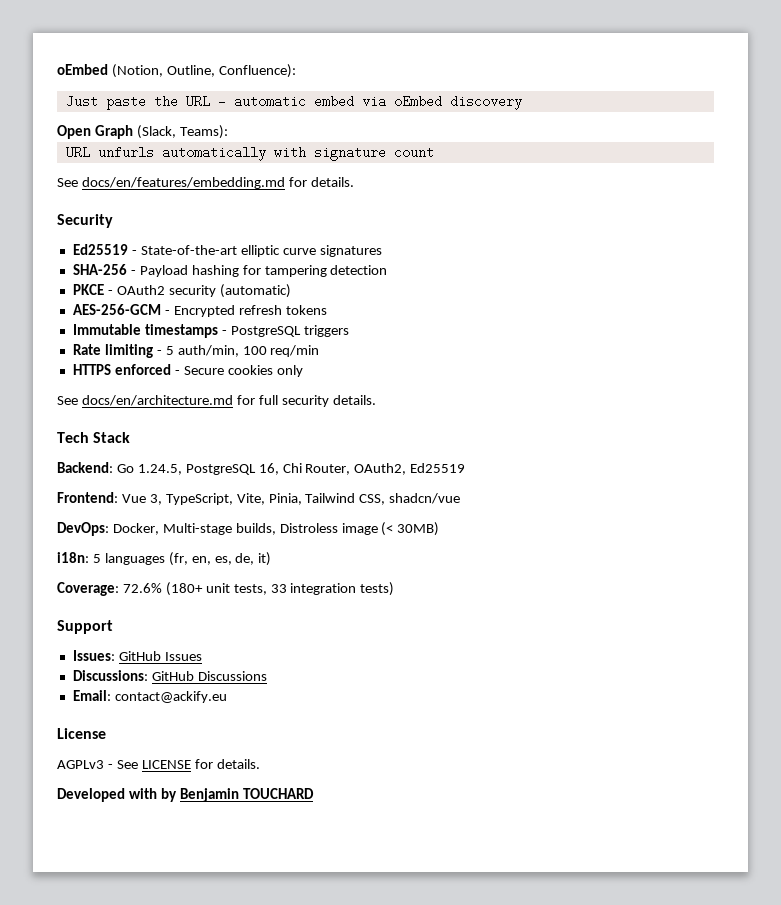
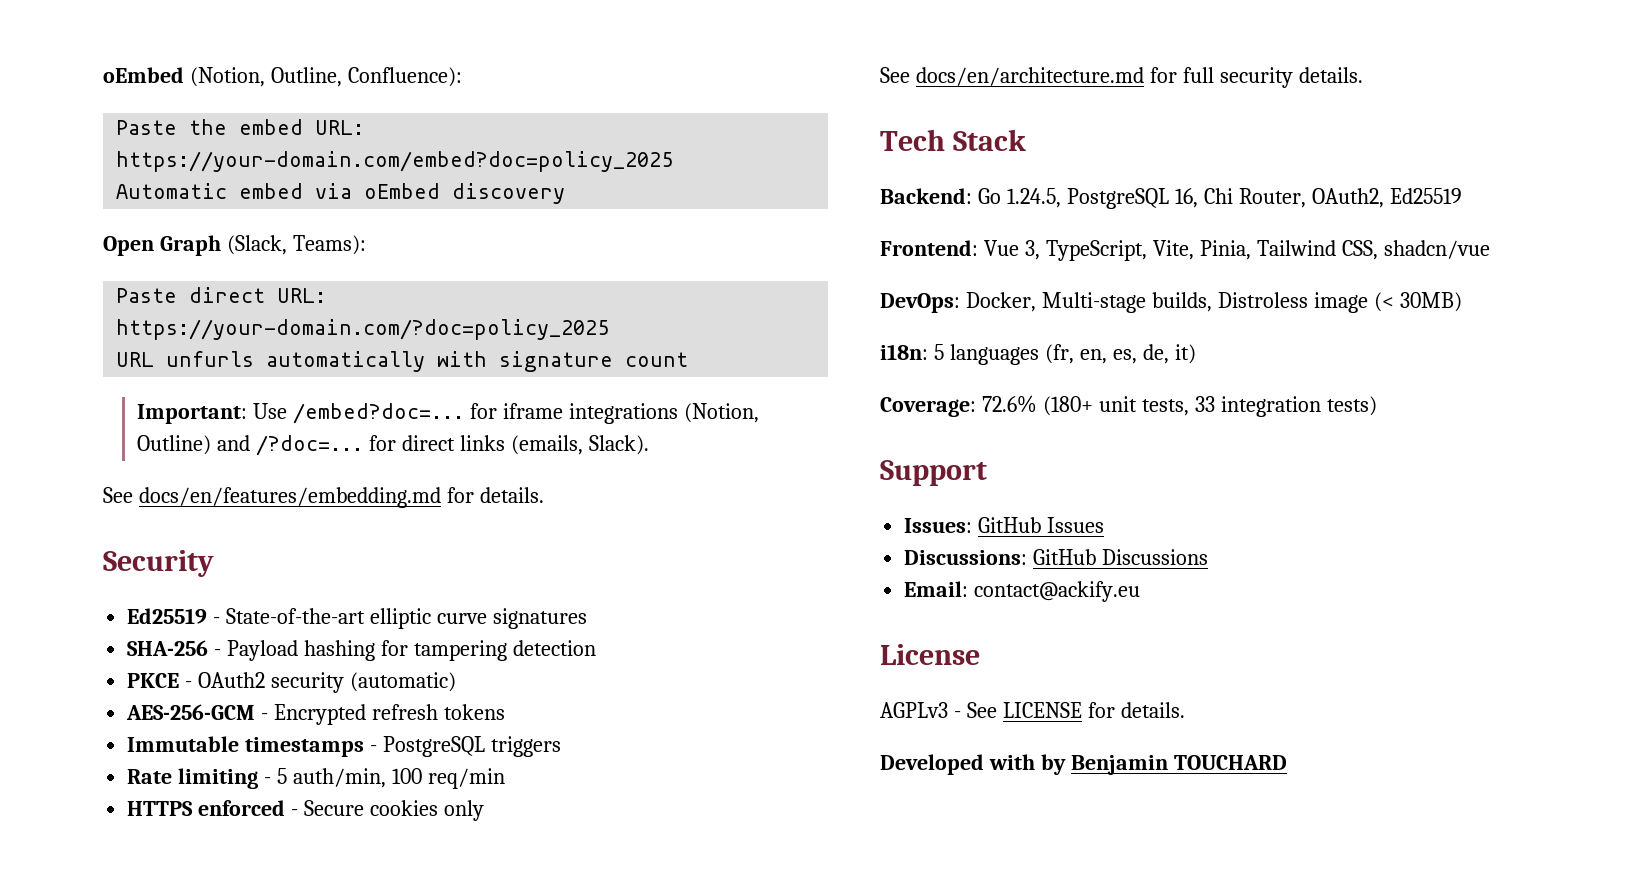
- Just paste the URL - automatic embed via oEmbed discovery
+ Paste the embed URL: https://your-domain.com/embed?doc=policy_2025
+ Automatic embed via oEmbed discovery
+ Paste direct URL: https://your-domain.com/?doc=policy_2025
+ Important: Use /embed?doc=... for iframe integrations (Notion, Outline) and /?doc=... for direct links (emails, Slack).

